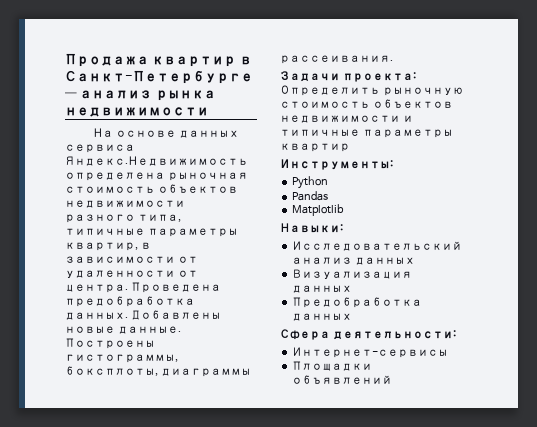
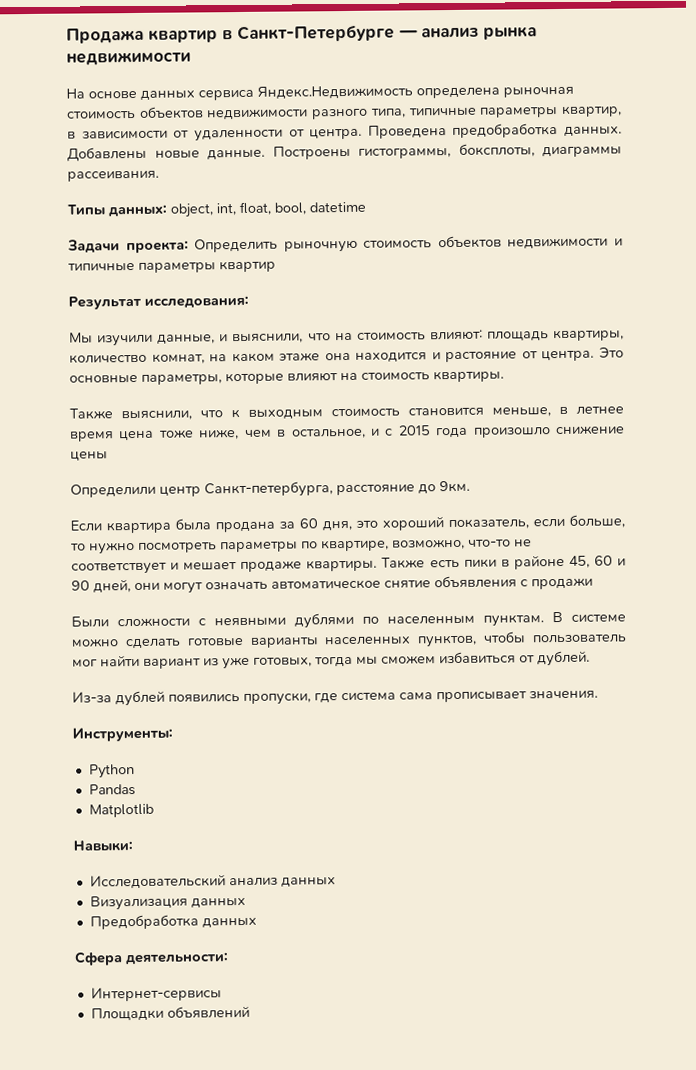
+ Типы данных: object, int, float, bool, datetime
+ Результат исследования:
+ Мы изучили данные, и выяснили, что на стоимость влияют: площадь квартиры, количество комнат, на каком этаже она находится и растояние от центра. Это основные параметры, которые влияют на стоимость квартиры.
+ Также выяснили, что к выходным стоимость становится меньше, в летнее время цена тоже ниже, чем в остальное, и с 2015 года произошло снижение цены
+ Определили центр Санкт-петербурга, расстояние до 9км.
+ Если квартира была продана за 60 дня, это хороший показатель, если больше, то нужно посмотреть параметры по квартире, возможно, что-то не соответствует и мешает продаже квартиры. Также есть пики в районе 45, 60 и 90 дней, они могут означать автоматическое снятие объявления с продажи
+ Были сложности с неявными дублями по населенным пунктам. В системе можно сделать готовые варианты населенных пунктов, чтобы пользователь мог найти вариант из уже готовых, тогда мы сможем избавиться от дублей.
+ Из-за дублей появились пропуски, где система сама прописывает значения.

